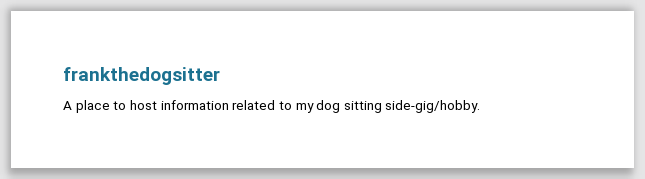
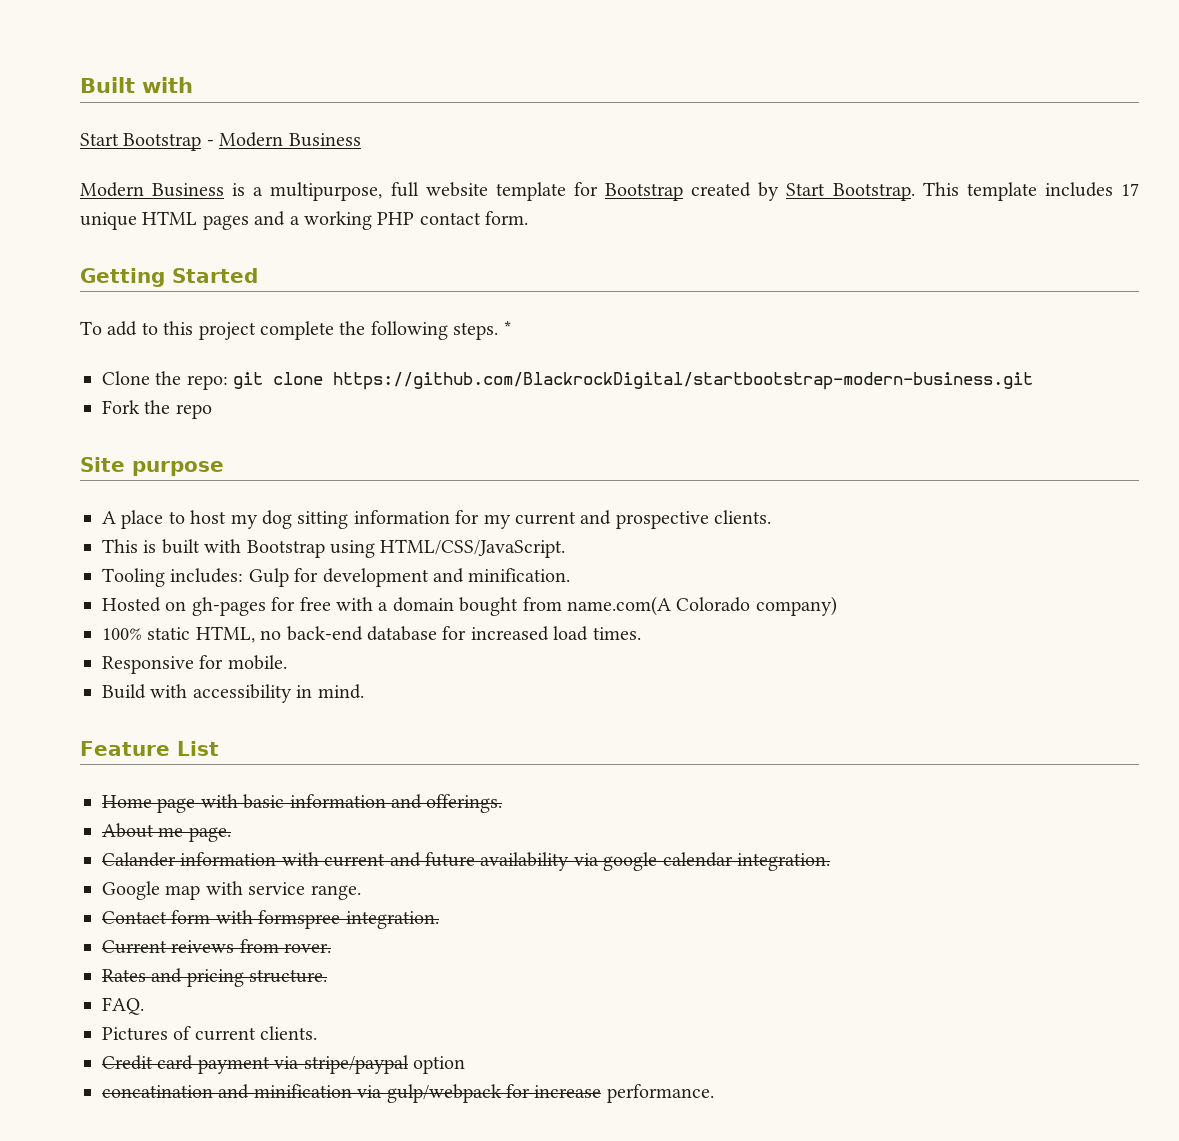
- frankthedogsitter
- A place to host information related to my dog sitting side-gig/hobby.
+ Built with
+ Start Bootstrap - Modern Business
+ Modern Business is a multipurpose, full website template for Bootstrap created by Start Bootstrap. This template includes 17 unique HTML pages and a working PHP contact form.
+ Getting Started
+ To add to this project complete the following steps. *
+ Clone the repo: git clone https://github.com/BlackrockDigital/startbootstrap-modern-business.git
+ Fork the repo
+ Site purpose
+ A place to host my dog sitting information for my current and prospective clients.
+ This is built with Bootstrap using HTML/CSS/JavaScript.
+ Tooling includes: Gulp for development and minification.
+ Hosted on gh-pages for free with a domain bought from name.com(A Colorado company)
+ 100% static HTML, no back-end database for increased load times.
+ Responsive for mobile.
+ Build with accessibility in mind.
+ Feature List
+ Home page with basic information and offerings.
+ About me page.
+ Calander information with current and future availability via google calendar integration.
+ Google map with service range.
+ Contact form with formspree integration.
+ Current reivews from rover.
+ Rates and pricing structure.
+ FAQ.
+ Pictures of current clients.
+ Credit card payment via stripe/paypal option
+ concatination and minification via gulp/webpack for increase performance.

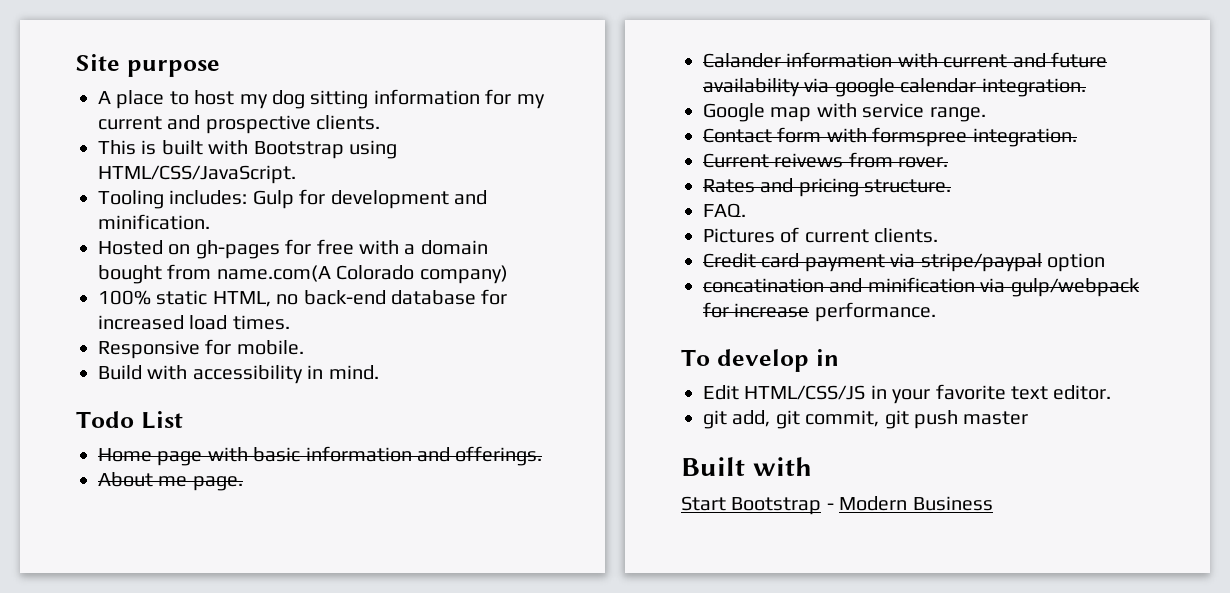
- Built with
- Start Bootstrap - Modern Business
- Modern Business is a multipurpose, full website template for Bootstrap created by Start Bootstrap. This template includes 17 unique HTML pages and a working PHP contact form.
- Getting Started
- To add to this project complete the following steps. *
- Clone the repo: git clone https://github.com/BlackrockDigital/startbootstrap-modern-business.git
- Fork the repo
- Feature List
+ Todo List
+ To develop in
+ Edit HTML/CSS/JS in your favorite text editor.
+ git add, git commit, git push master
+ Built with
+ Start Bootstrap - Modern Business

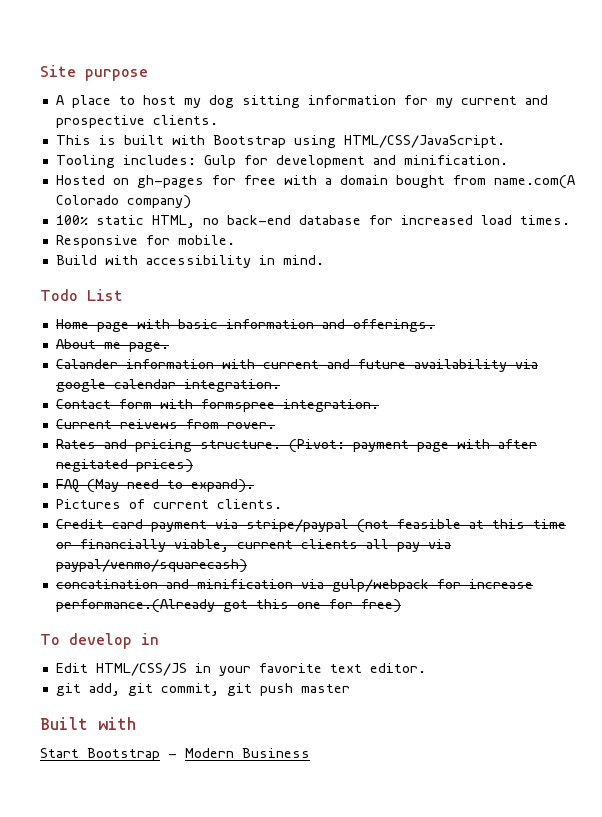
- Google map with service range.
- Rates and pricing structure.
- FAQ.
+ Rates and pricing structure. (Pivot: payment page with after negitated prices)
+ FAQ (May need to expand).
- Credit card payment via stripe/paypal option
+ Credit card payment via stripe/paypal (not feasible at this time or financially viable, current clients all pay via paypal/venmo/squarecash)
- concatination and minification via gulp/webpack for increase performance.
+ concatination and minification via gulp/webpack for increase performance.(Already got this one for free)

